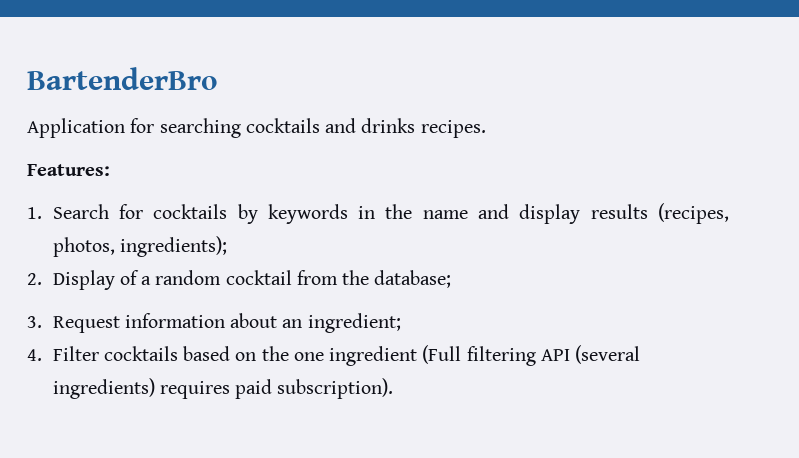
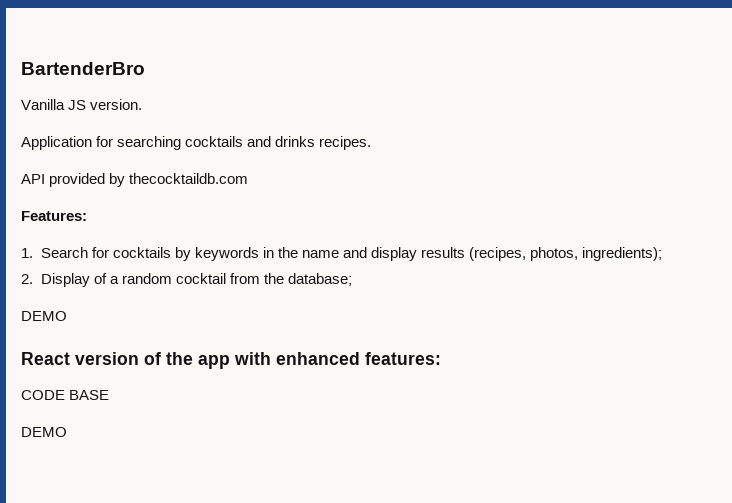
+ Vanilla JS version.
+ API provided by thecocktaildb.com
  2. Display of a random cocktail from the database;
- 3. Request information about an ingredient;
- 4. Filter cocktails based on the one ingredient (Full filtering API (several ingredients) requires paid subscription).
+ DEMO
+ React version of the app with enhanced features:
+ CODE BASE
+ DEMO

